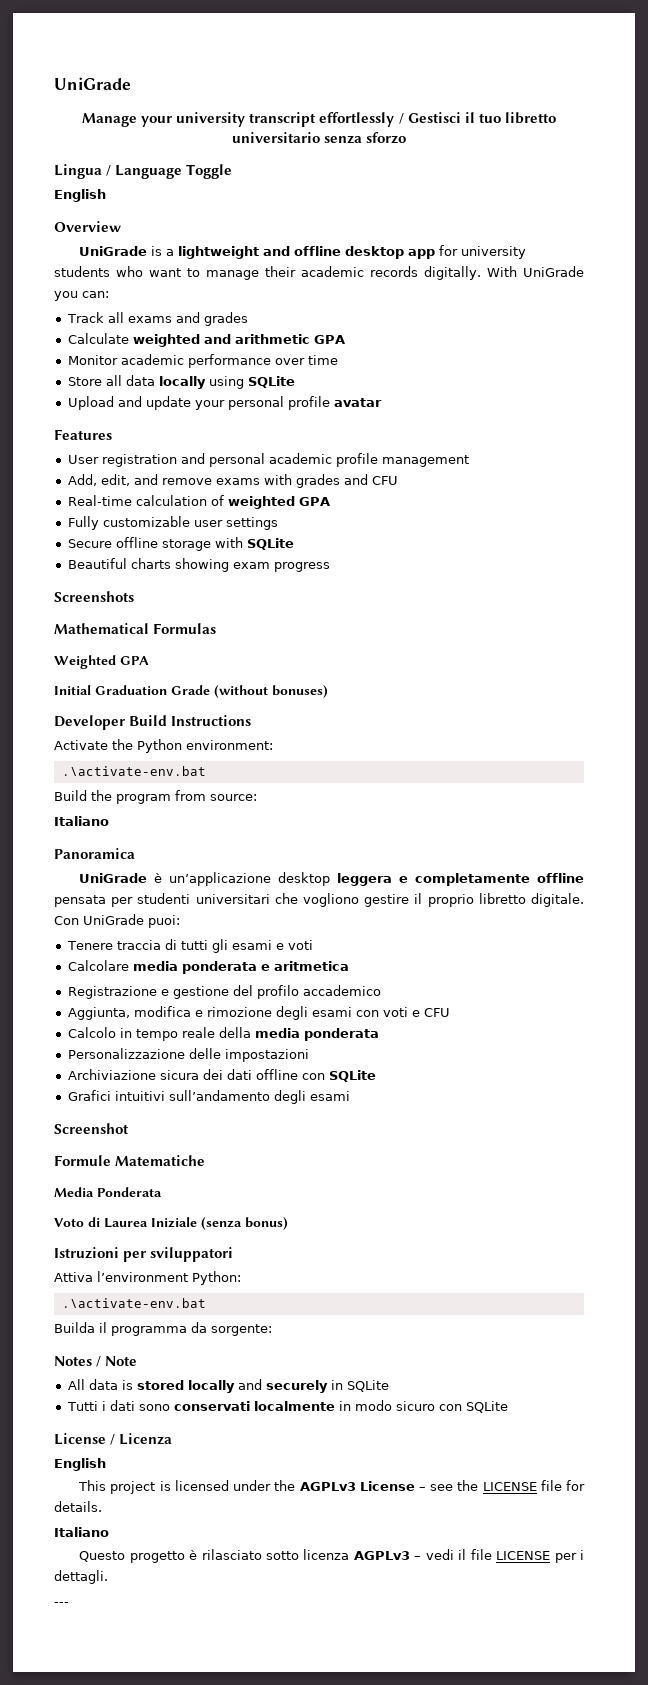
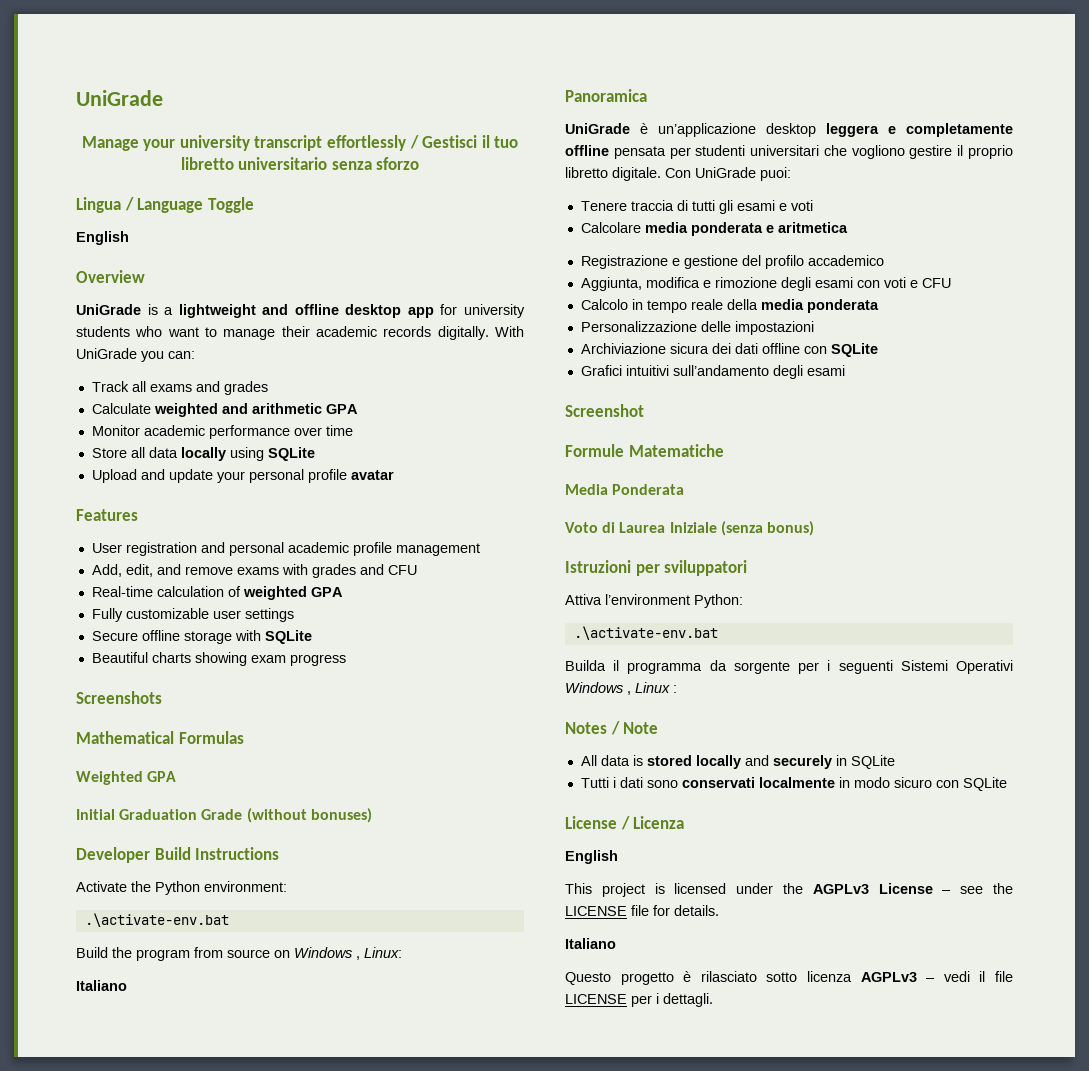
- Build the program from source:
+ Build the program from source on Windows , Linux:
- Builda il programma da sorgente:
+ Builda il programma da sorgente per i seguenti Sistemi Operativi Windows , Linux :
- ---

